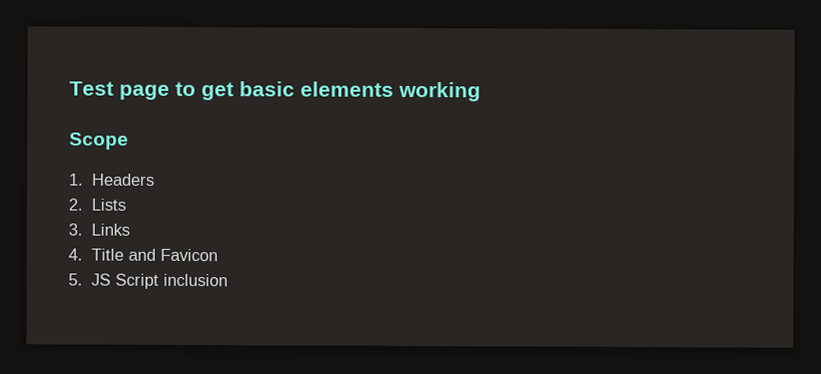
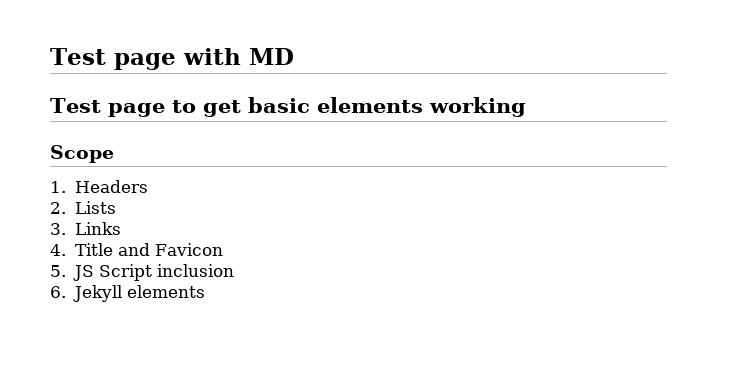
+ Test page with MD
+ 6. Jekyll elements

